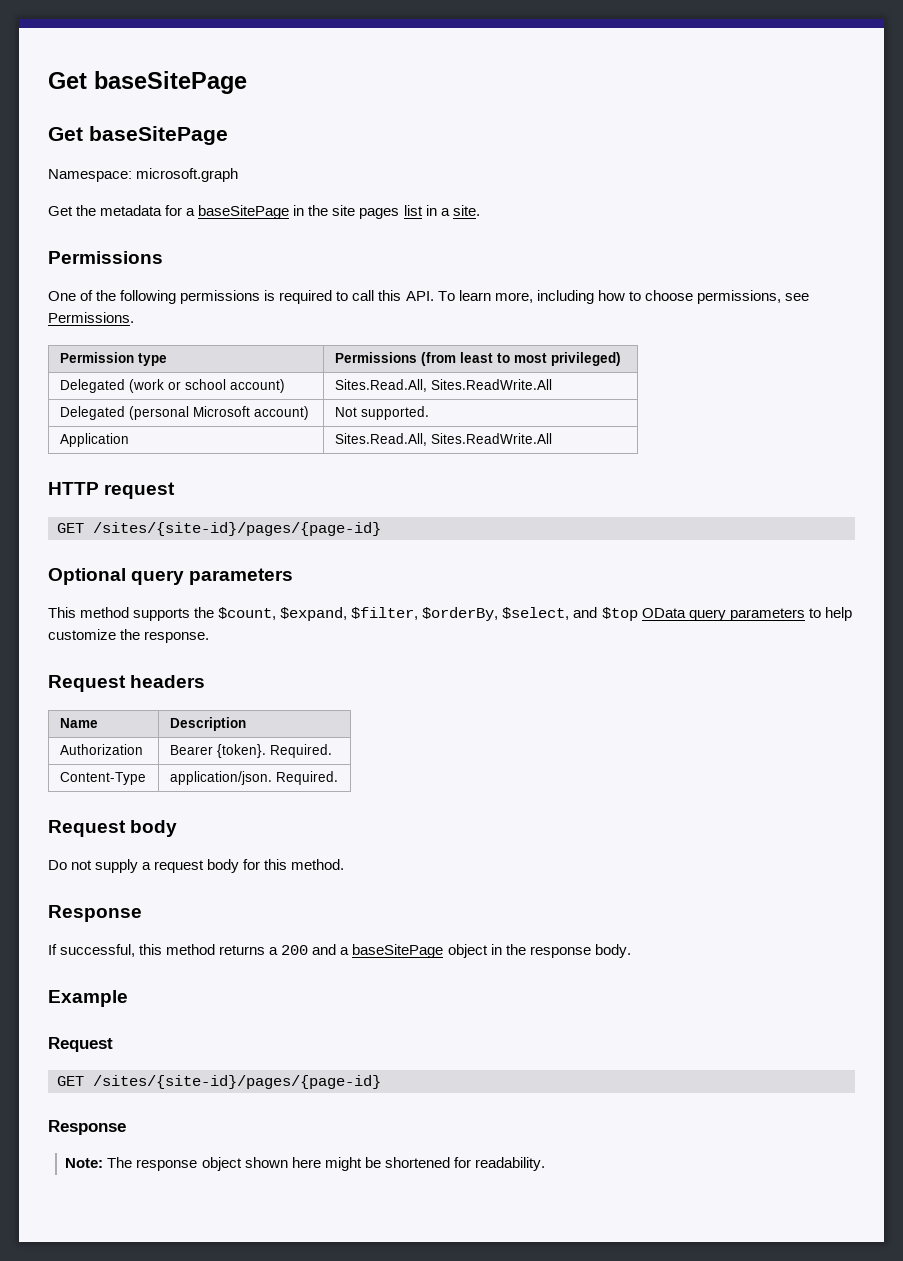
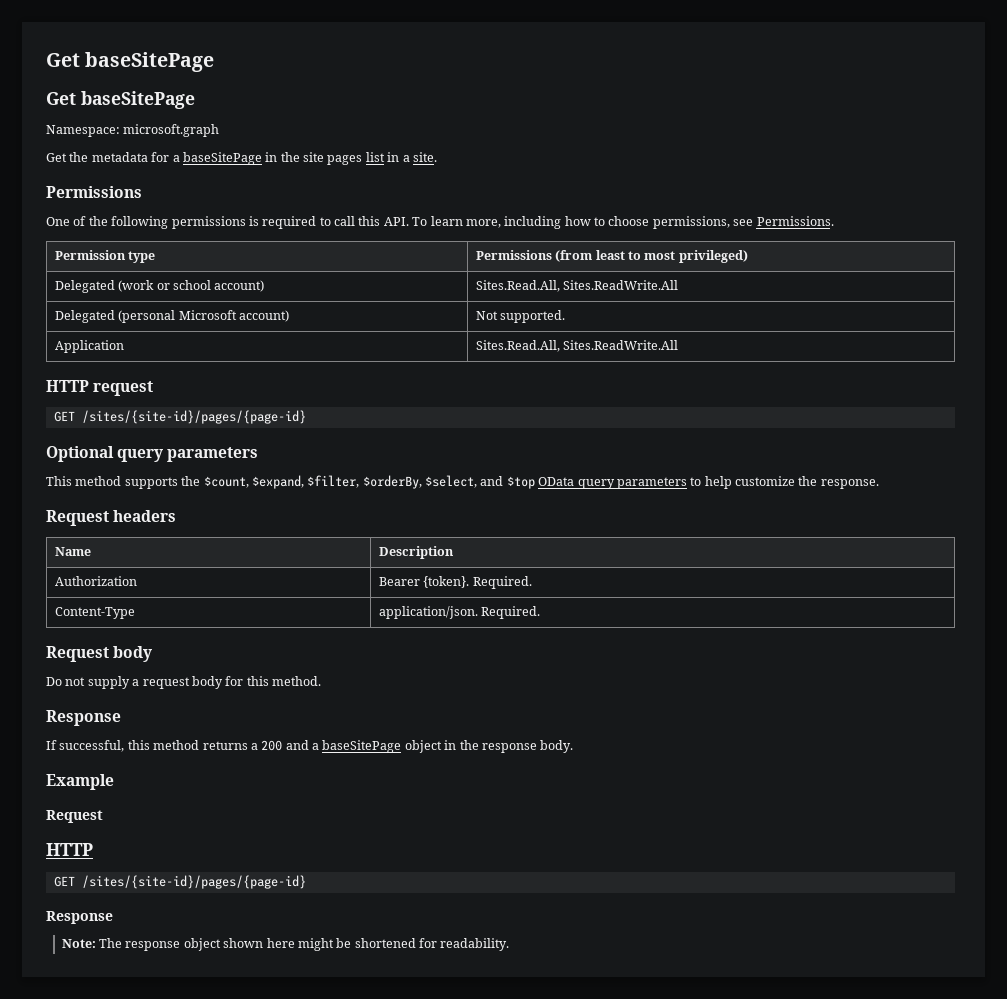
  Example
  Request
+ HTTP

